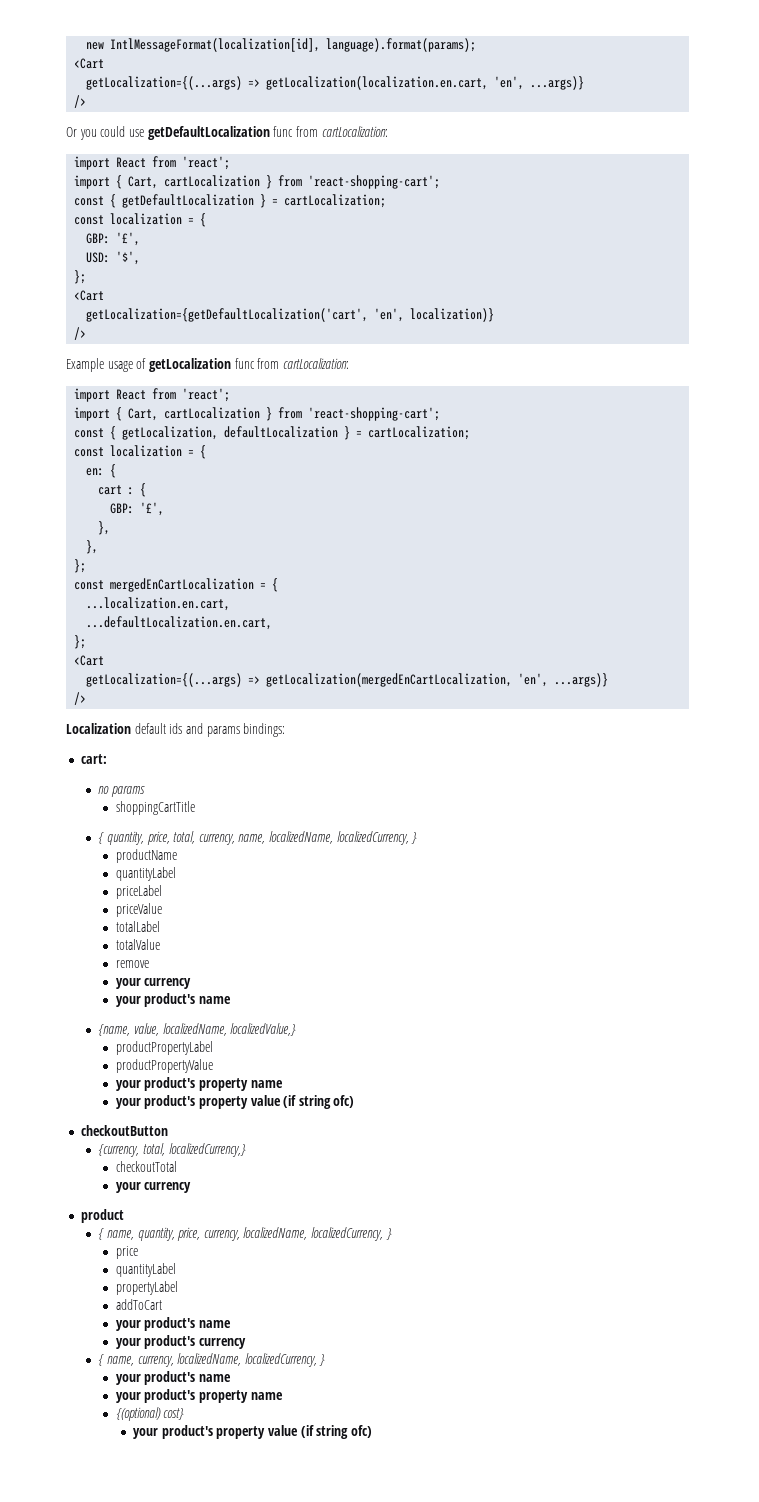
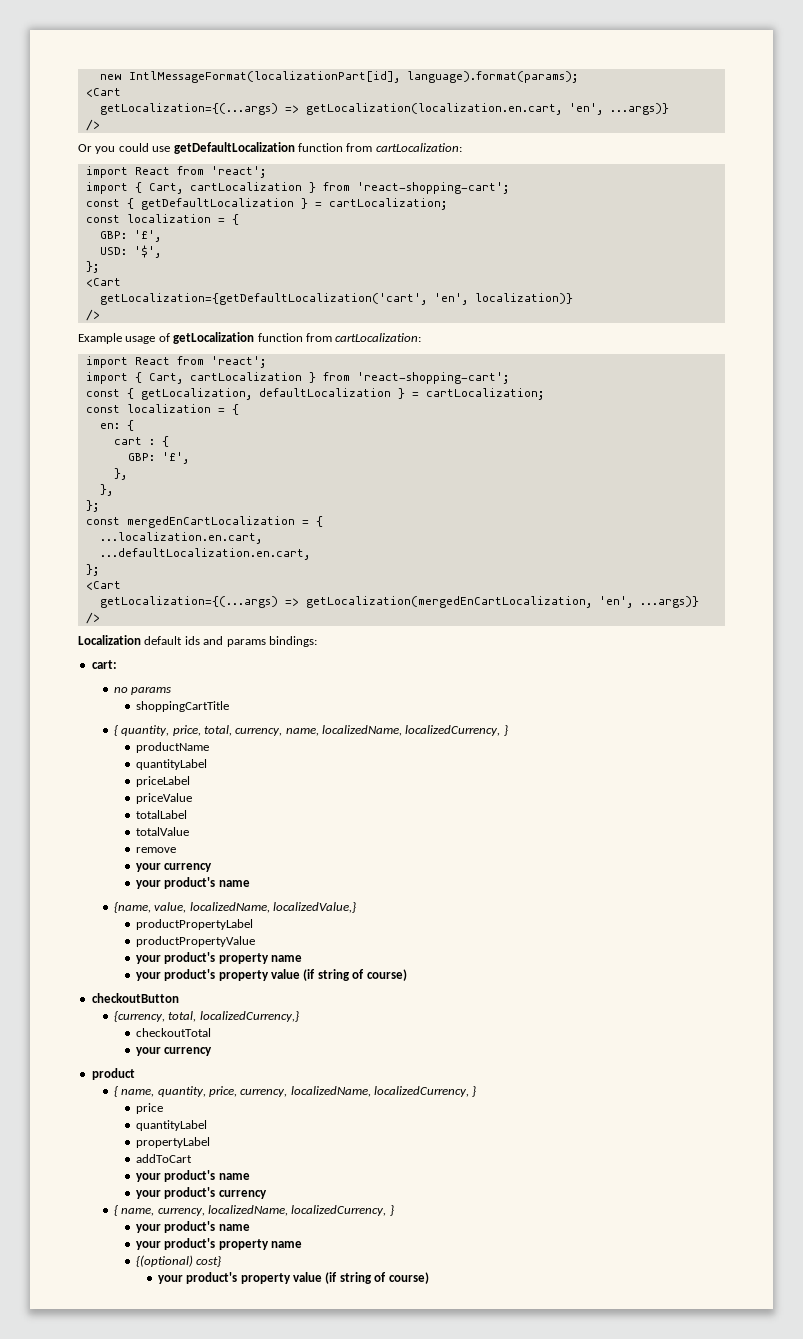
- new IntlMessageFormat(localization[id], language).format(params);
+ new IntlMessageFormat(localizationPart[id], language).format(params);
- Or you could use getDefaultLocalization func from cartLocalization:
+ Or you could use getDefaultLocalization function from cartLocalization:
- Example usage of getLocalization func from cartLocalization:
+ Example usage of getLocalization function from cartLocalization:
  productPropertyValue
  your product's property name
- your product's property value (if string ofc)
+ your product's property value (if string of course)
  {(optional) cost}
- your product's property value (if string ofc)
+ your product's property value (if string of course)

